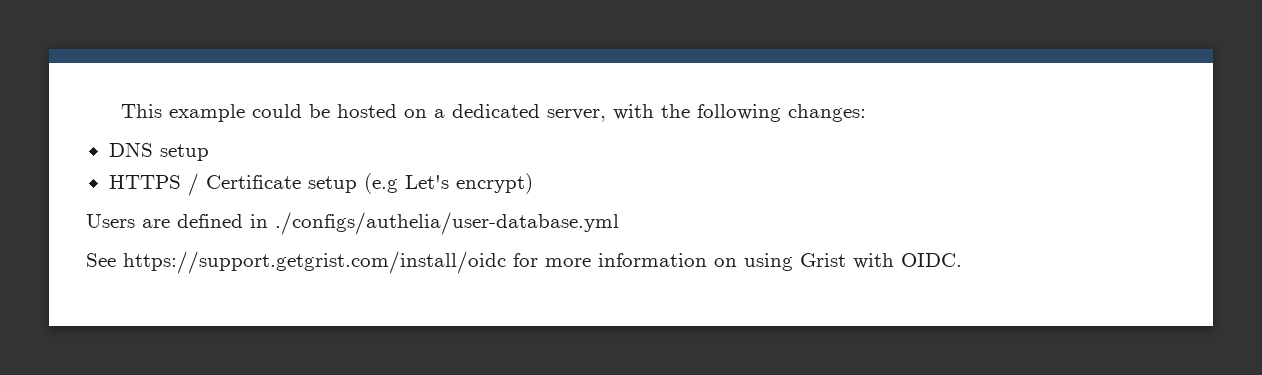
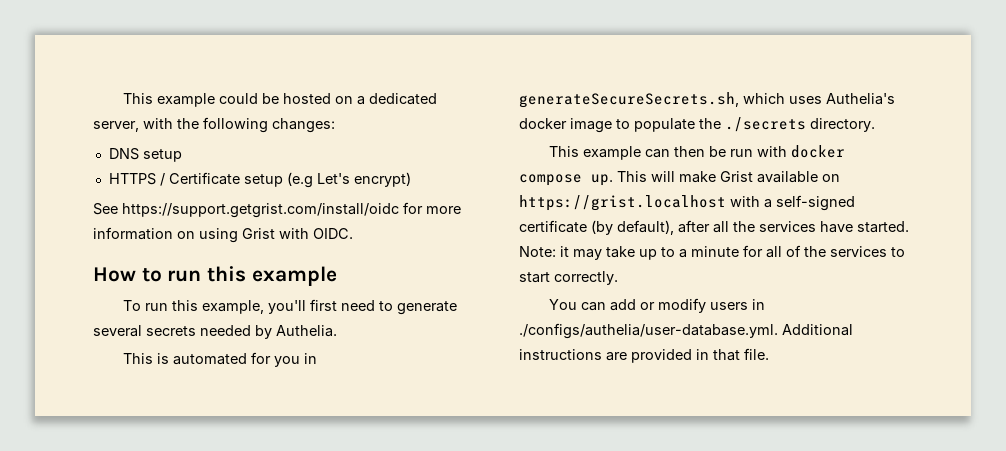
- Users are defined in ./configs/authelia/user-database.yml
+ How to run this example
+ To run this example, you'll first need to generate several secrets needed by Authelia.
+ This is automated for you in generateSecureSecrets.sh, which uses Authelia's docker image to populate the ./secrets directory.
+ This example can then be run with docker compose up. This will make Grist available on https://grist.localhost with a self-signed certificate (by default), after all the services have started. Note: it may take up to a minute for all of the services to start correctly.
+ You can add or modify users in ./configs/authelia/user-database.yml. Additional instructions are provided in that file.

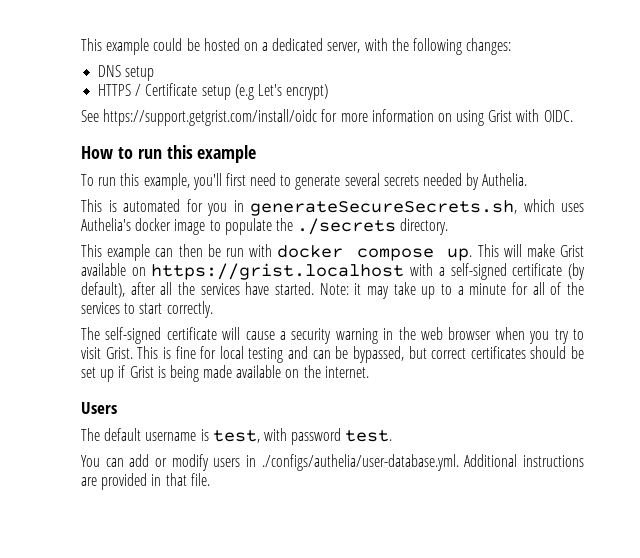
+ The self-signed certificate will cause a security warning in the web browser when you try to visit Grist. This is fine for local testing and can be bypassed, but correct certificates should be set up if Grist is being made available on the internet.
+ Users
+ The default username is test, with password test.

